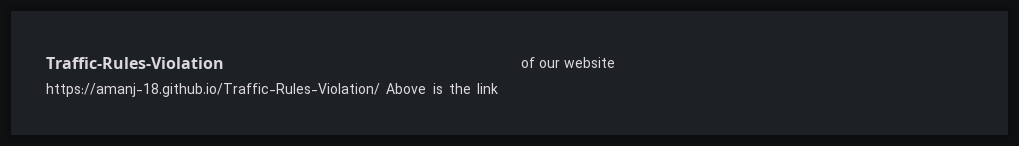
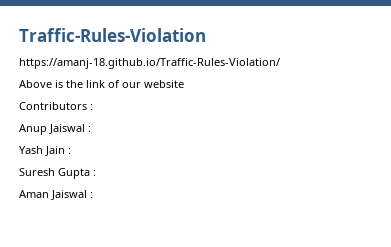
- https://amanj-18.github.io/Traffic-Rules-Violation/ Above is the link of our website
+ https://amanj-18.github.io/Traffic-Rules-Violation/
+ Above is the link of our website
+ Contributors :
+ Anup Jaiswal :
+ Yash Jain :
+ Suresh Gupta :
+ Aman Jaiswal :

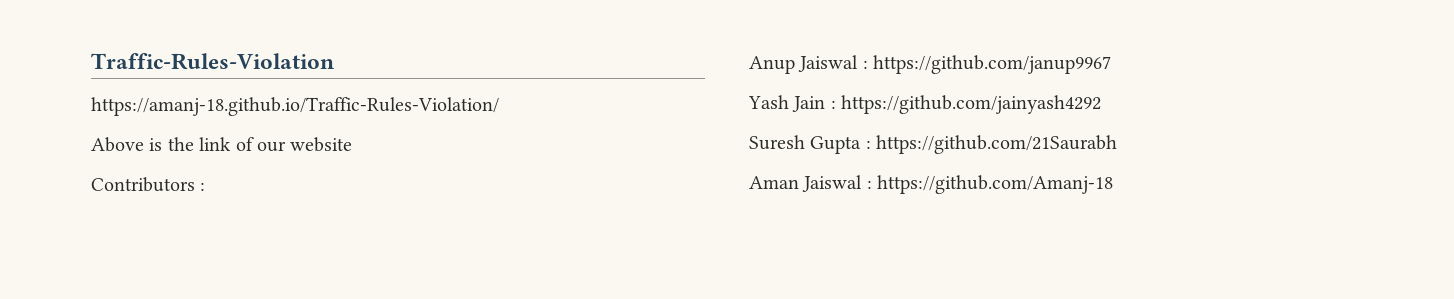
- Anup Jaiswal :
+ Anup Jaiswal : https://github.com/janup9967
- Yash Jain :
+ Yash Jain : https://github.com/jainyash4292
- Suresh Gupta :
+ Suresh Gupta : https://github.com/21Saurabh
- Aman Jaiswal :
+ Aman Jaiswal : https://github.com/Amanj-18

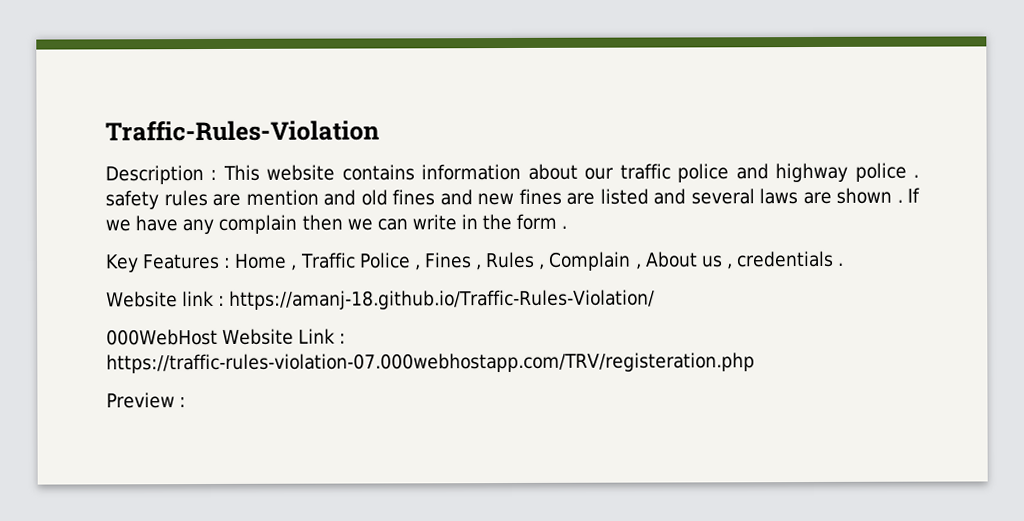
- https://amanj-18.github.io/Traffic-Rules-Violation/
- Above is the link of our website
- Contributors :
- Anup Jaiswal : https://github.com/janup9967
- Yash Jain : https://github.com/jainyash4292
- Suresh Gupta : https://github.com/21Saurabh
- Aman Jaiswal : https://github.com/Amanj-18
+ Description : This website contains information about our traffic police and highway police . safety rules are mention and old fines and new fines are listed and several laws are shown . If we have any complain then we can write in the form .
+ Key Features : Home , Traffic Police , Fines , Rules , Complain , About us , credentials .
+ Website link : https://amanj-18.github.io/Traffic-Rules-Violation/
+ 000WebHost Website Link : https://traffic-rules-violation-07.000webhostapp.com/TRV/registeration.php
+ Preview :

